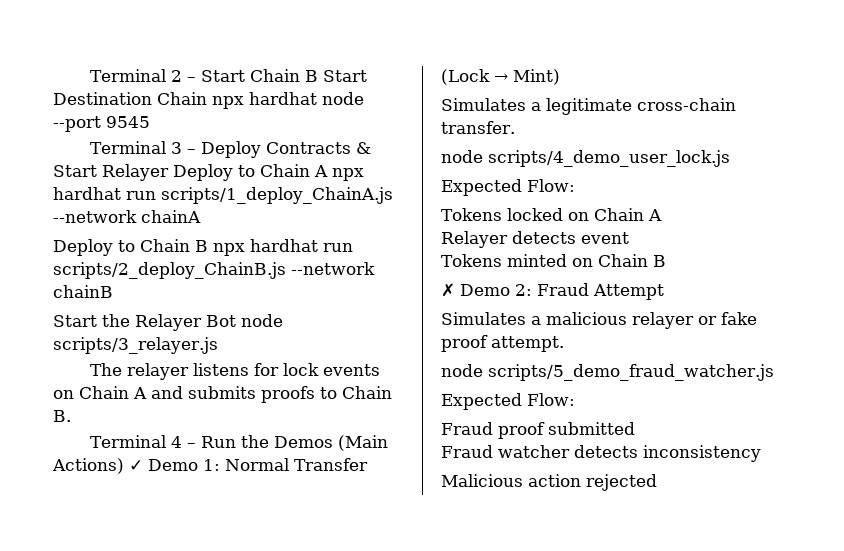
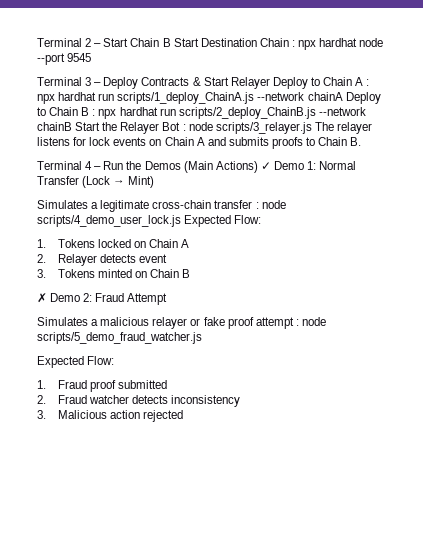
- Terminal 2 – Start Chain B Start Destination Chain npx hardhat node --port 9545
+ Terminal 2 – Start Chain B Start Destination Chain : npx hardhat node --port 9545
- Terminal 3 – Deploy Contracts & Start Relayer Deploy to Chain A npx hardhat run scripts/1_deploy_ChainA.js --network chainA
- Deploy to Chain B npx hardhat run scripts/2_deploy_ChainB.js --network chainB
- Start the Relayer Bot node scripts/3_relayer.js
- The relayer listens for lock events on Chain A and submits proofs to Chain B.
+ Terminal 3 – Deploy Contracts & Start Relayer Deploy to Chain A : npx hardhat run scripts/1_deploy_ChainA.js --network chainA Deploy to Chain B : npx hardhat run scripts/2_deploy_ChainB.js --network chainB Start the Relayer Bot : node scripts/3_relayer.js The relayer listens for lock events on Chain A and submits proofs to Chain B.
- Simulates a legitimate cross-chain transfer.
- node scripts/4_demo_user_lock.js
- Expected Flow:
- Tokens locked on Chain A
+ Simulates a legitimate cross-chain transfer : node scripts/4_demo_user_lock.js Expected Flow:
+ 1. Tokens locked on Chain A
- Relayer detects event
+ 2. Relayer detects event
- Tokens minted on Chain B
+ 3. Tokens minted on Chain B
- Simulates a malicious relayer or fake proof attempt.
- node scripts/5_demo_fraud_watcher.js
+ Simulates a malicious relayer or fake proof attempt : node scripts/5_demo_fraud_watcher.js
- Fraud proof submitted
+ 1. Fraud proof submitted
- Fraud watcher detects inconsistency
+ 2. Fraud watcher detects inconsistency
- Malicious action rejected
+ 3. Malicious action rejected

